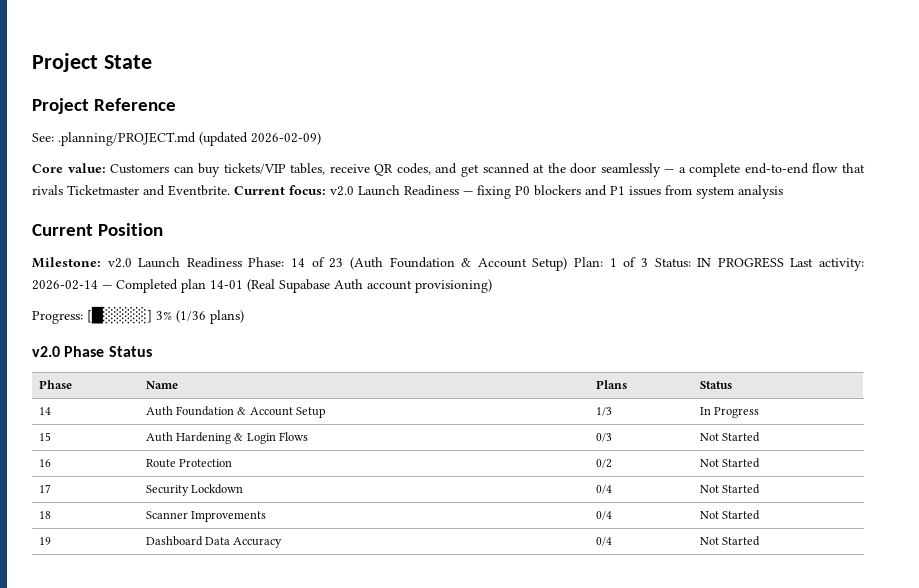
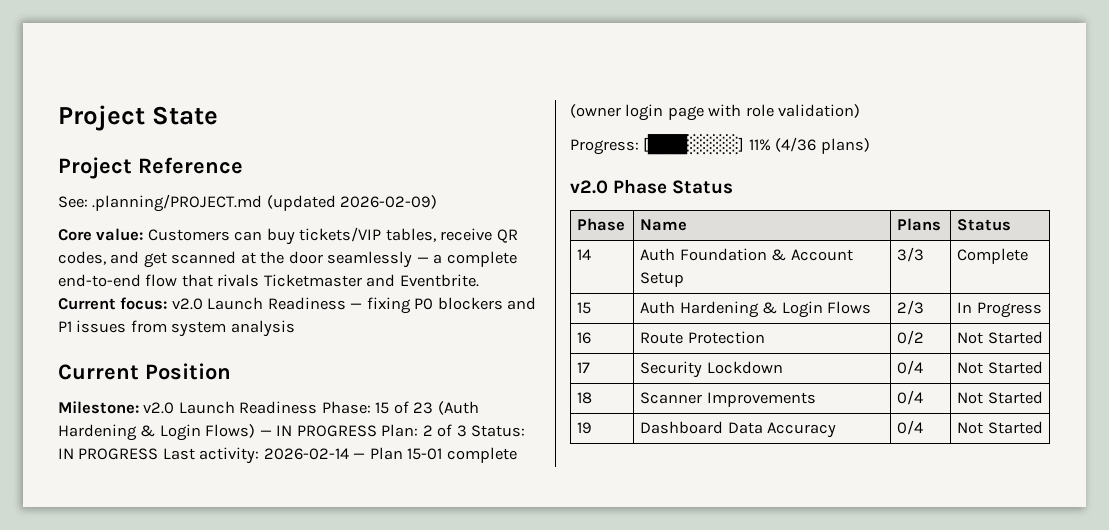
- Milestone: v2.0 Launch Readiness Phase: 14 of 23 (Auth Foundation & Account Setup) Plan: 1 of 3 Status: IN PROGRESS Last activity: 2026-02-14 — Completed plan 14-01 (Real Supabase Auth account provisioning)
- Progress: [█░░░░] 3% (1/36 plans)
+ Milestone: v2.0 Launch Readiness Phase: 15 of 23 (Auth Hardening & Login Flows) — IN PROGRESS Plan: 2 of 3 Status: IN PROGRESS Last activity: 2026-02-14 — Plan 15-01 complete (owner login page with role validation)
+ Progress: [███░░░░] 11% (4/36 plans)
- 14 | Auth Foundation & Account Setup | 1/3 | In Progress
+ 14 | Auth Foundation & Account Setup | 3/3 | Complete
- 15 | Auth Hardening & Login Flows | 0/3 | Not Started
+ 15 | Auth Hardening & Login Flows | 2/3 | In Progress

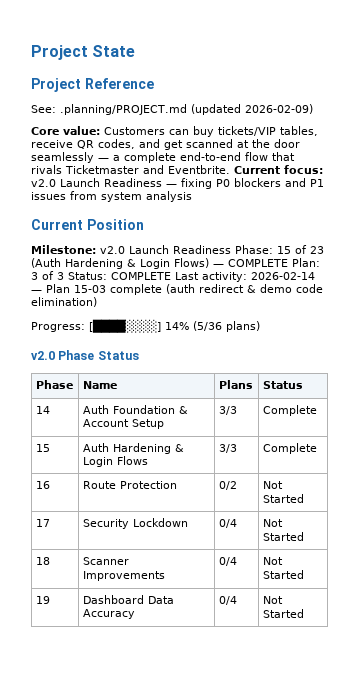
- Milestone: v2.0 Launch Readiness Phase: 15 of 23 (Auth Hardening & Login Flows) — IN PROGRESS Plan: 2 of 3 Status: IN PROGRESS Last activity: 2026-02-14 — Plan 15-01 complete (owner login page with role validation)
- Progress: [███░░░░] 11% (4/36 plans)
+ Milestone: v2.0 Launch Readiness Phase: 15 of 23 (Auth Hardening & Login Flows) — COMPLETE Plan: 3 of 3 Status: COMPLETE Last activity: 2026-02-14 — Plan 15-03 complete (auth redirect & demo code elimination)
+ Progress: [████░░░░] 14% (5/36 plans)
- 15 | Auth Hardening & Login Flows | 2/3 | In Progress
+ 15 | Auth Hardening & Login Flows | 3/3 | Complete

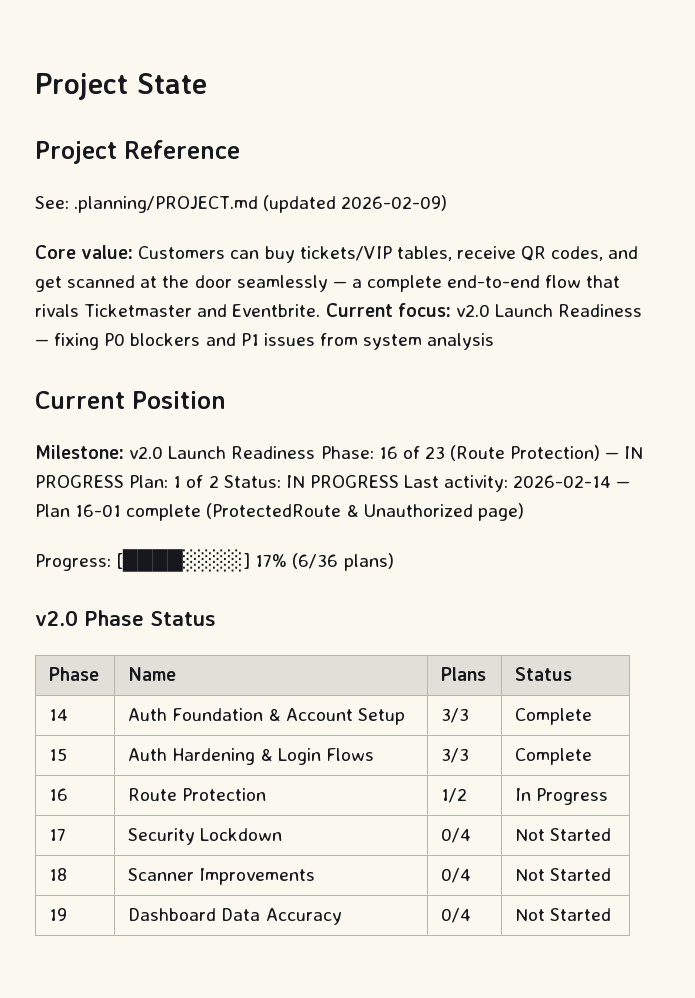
- Milestone: v2.0 Launch Readiness Phase: 15 of 23 (Auth Hardening & Login Flows) — COMPLETE Plan: 3 of 3 Status: COMPLETE Last activity: 2026-02-14 — Plan 15-03 complete (auth redirect & demo code elimination)
+ Milestone: v2.0 Launch Readiness Phase: 16 of 23 (Route Protection) — IN PROGRESS Plan: 1 of 2 Status: IN PROGRESS Last activity: 2026-02-14 — Plan 16-01 complete (ProtectedRoute & Unauthorized page)
- Progress: [████░░░░] 14% (5/36 plans)
+ Progress: [████░░░░] 17% (6/36 plans)
- 16 | Route Protection | 0/2 | Not Started
+ 16 | Route Protection | 1/2 | In Progress

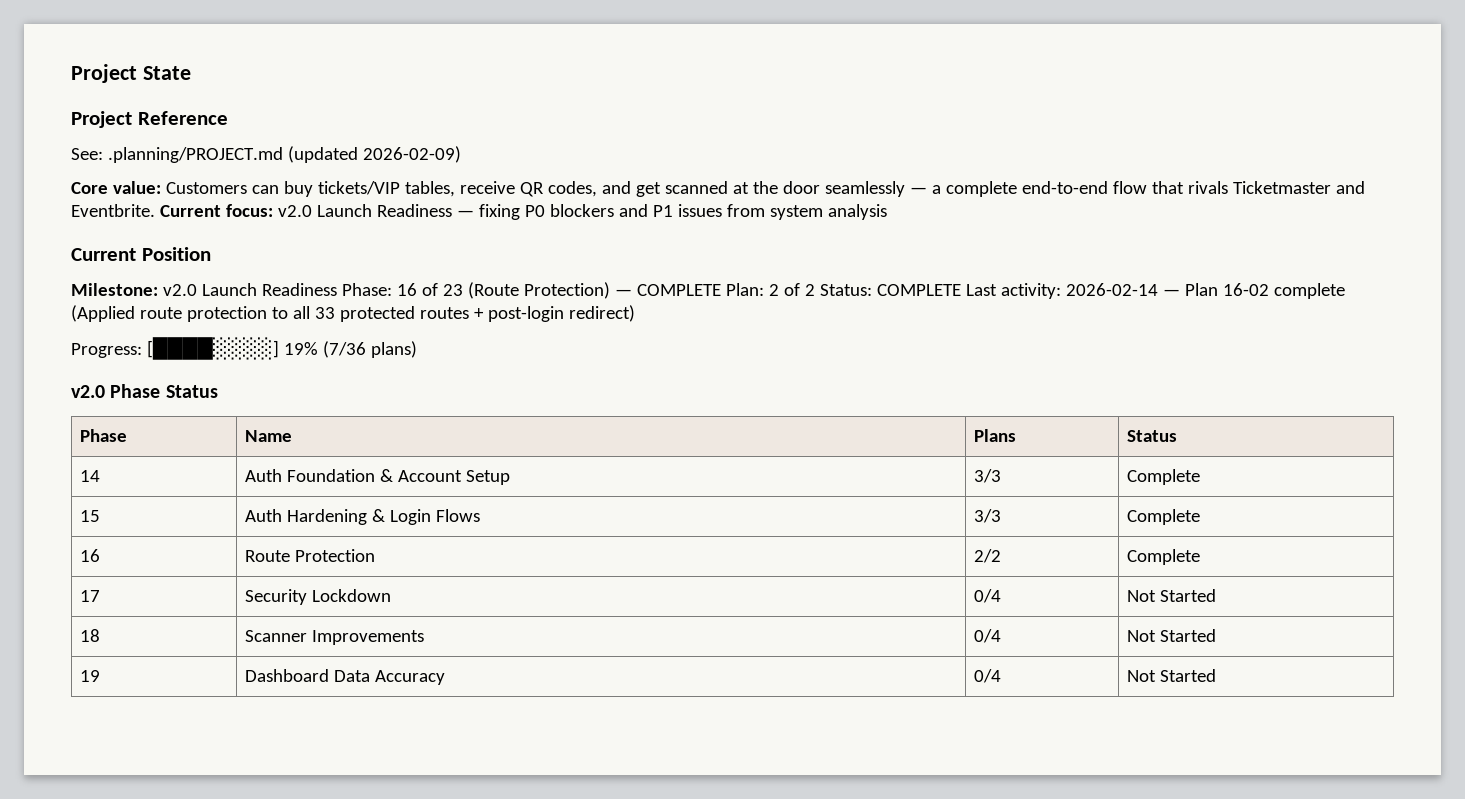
- Milestone: v2.0 Launch Readiness Phase: 16 of 23 (Route Protection) — IN PROGRESS Plan: 1 of 2 Status: IN PROGRESS Last activity: 2026-02-14 — Plan 16-01 complete (ProtectedRoute & Unauthorized page)
+ Milestone: v2.0 Launch Readiness Phase: 16 of 23 (Route Protection) — COMPLETE Plan: 2 of 2 Status: COMPLETE Last activity: 2026-02-14 — Plan 16-02 complete (Applied route protection to all 33 protected routes + post-login redirect)
- Progress: [████░░░░] 17% (6/36 plans)
+ Progress: [████░░░░] 19% (7/36 plans)
- 16 | Route Protection | 1/2 | In Progress
+ 16 | Route Protection | 2/2 | Complete

